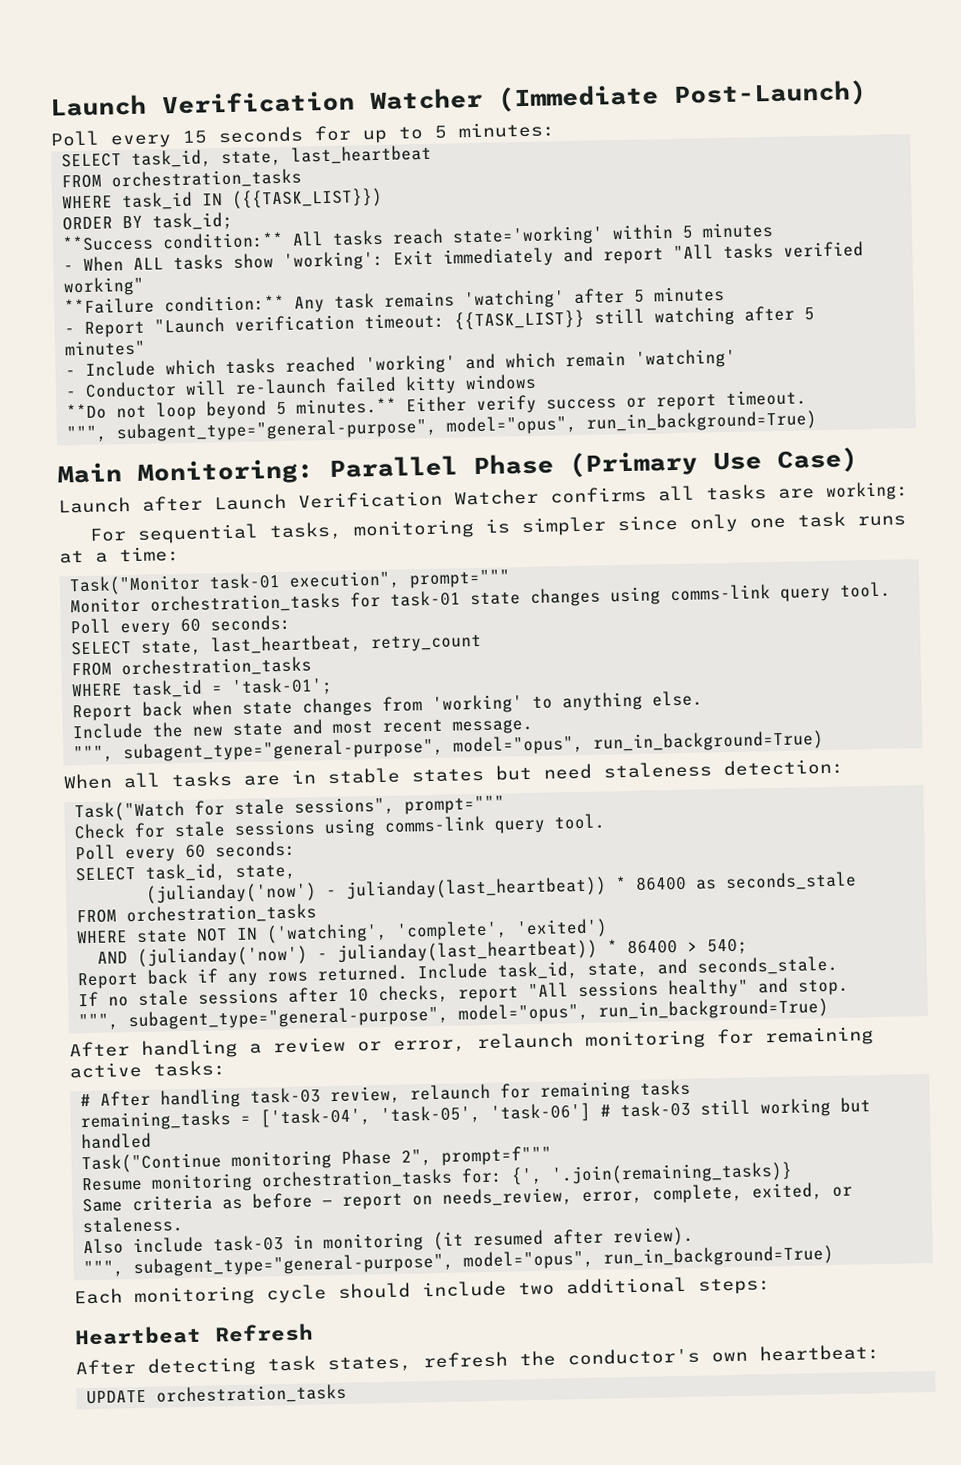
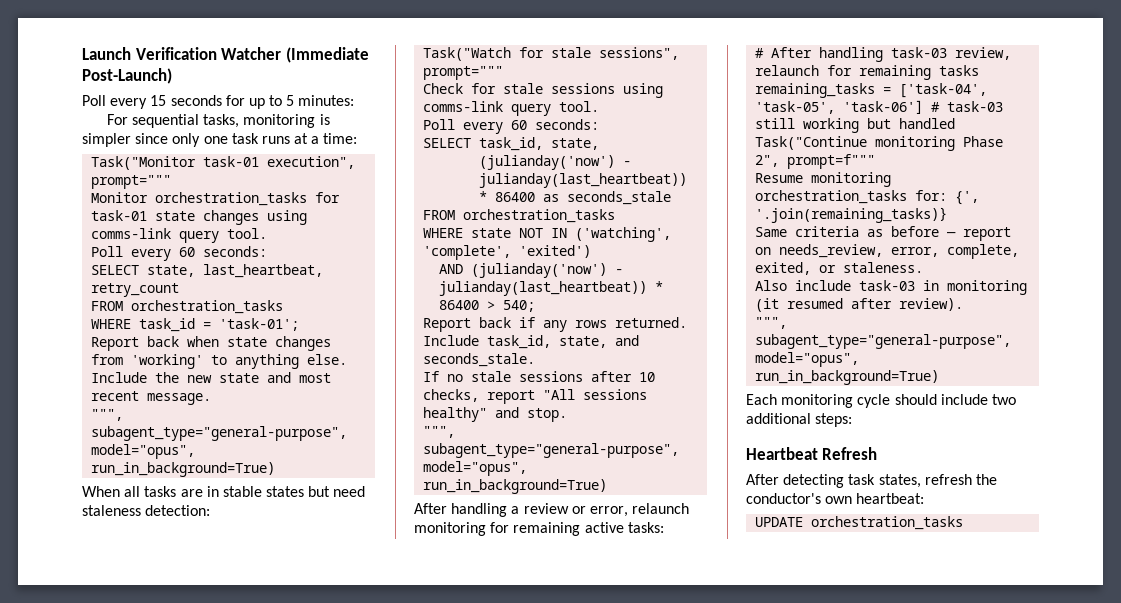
- SELECT task_id, state, last_heartbeat
- FROM orchestration_tasks
- WHERE task_id IN ({{TASK_LIST}})
- ORDER BY task_id;
- **Success condition:** All tasks reach state='working' within 5 minutes
- - When ALL tasks show 'working': Exit immediately and report "All tasks verified working"
- **Failure condition:** Any task remains 'watching' after 5 minutes
- - Report "Launch verification timeout: {{TASK_LIST}} still watching after 5 minutes"
- - Include which tasks reached 'working' and which remain 'watching'
- - Conductor will re-launch failed kitty windows
- **Do not loop beyond 5 minutes.** Either verify success or report timeout.
- """, subagent_type="general-purpose", model="opus", run_in_background=True)
- Main Monitoring: Parallel Phase (Primary Use Case)
- Launch after Launch Verification Watcher confirms all tasks are working:

